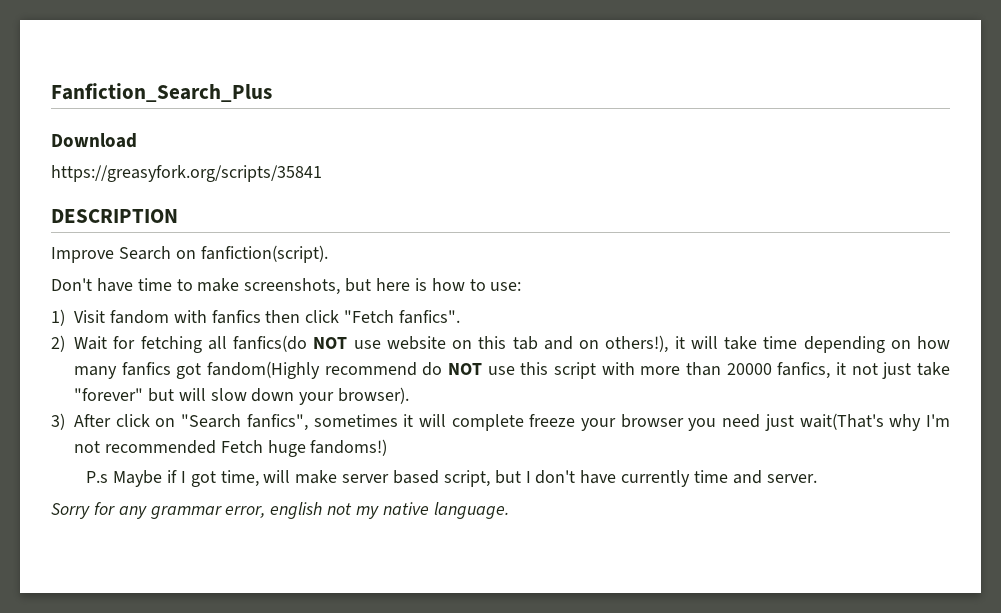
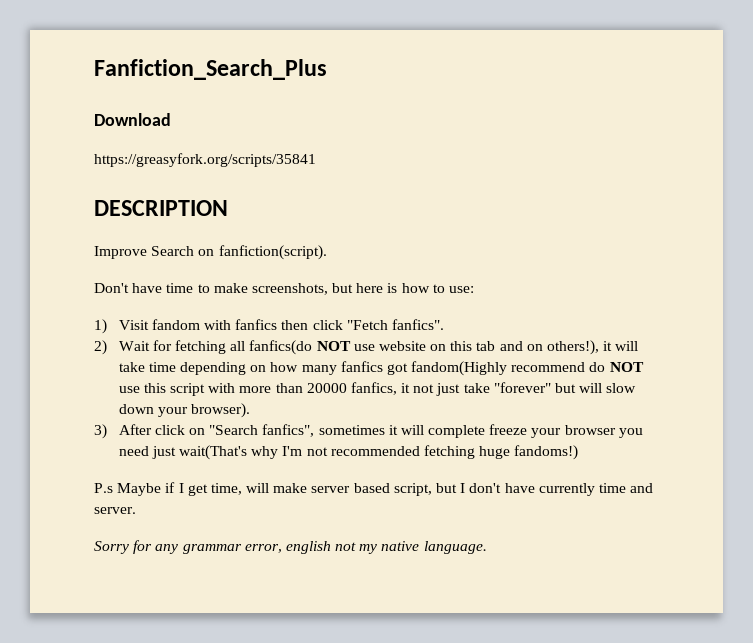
- 3) After click on "Search fanfics", sometimes it will complete freeze your browser you need just wait(That's why I'm not recommended Fetch huge fandoms!)
+ 3) After click on "Search fanfics", sometimes it will complete freeze your browser you need just wait(That's why I'm not recommended fetching huge fandoms!)
- P.s Maybe if I got time, will make server based script, but I don't have currently time and server.
+ P.s Maybe if I get time, will make server based script, but I don't have currently time and server.

